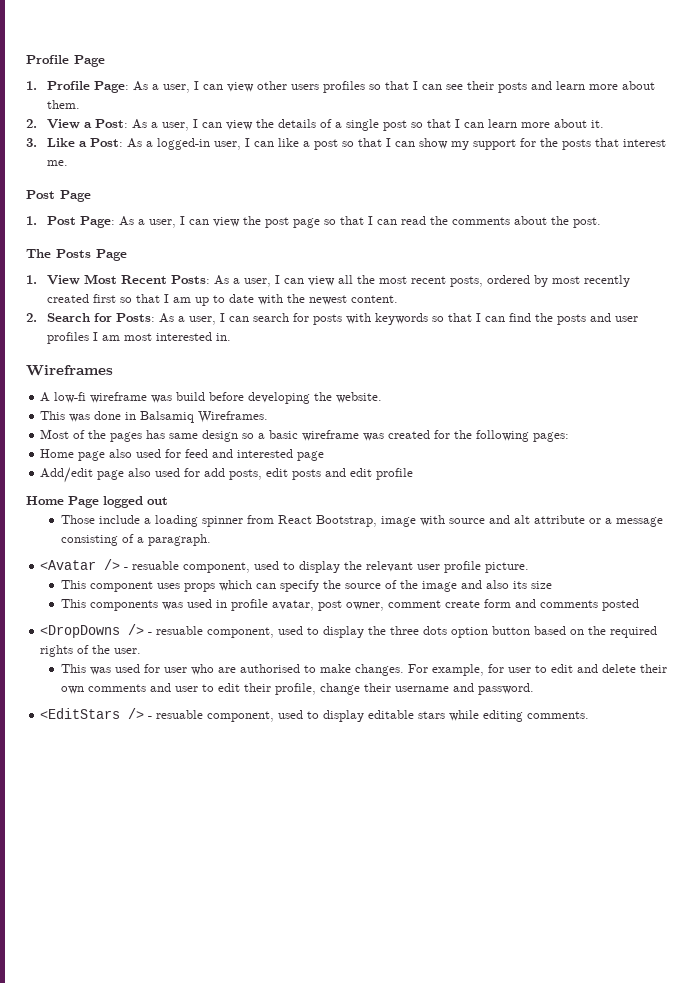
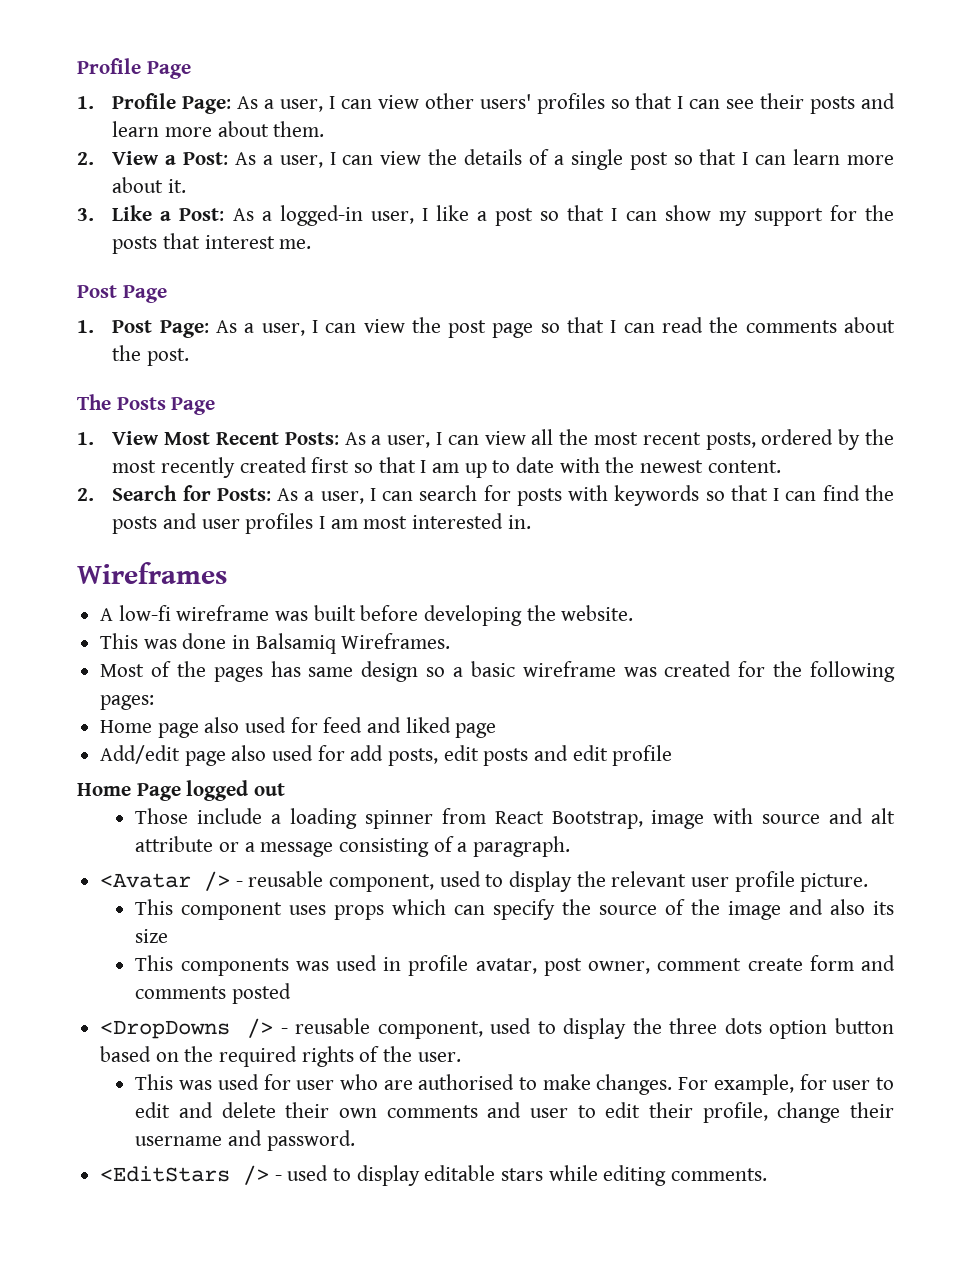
- 1. Profile Page: As a user, I can view other users profiles so that I can see their posts and learn more about them.
+ 1. Profile Page: As a user, I can view other users' profiles so that I can see their posts and learn more about them.
- 3. Like a Post: As a logged-in user, I can like a post so that I can show my support for the posts that interest me.
+ 3. Like a Post: As a logged-in user, I like a post so that I can show my support for the posts that interest me.
- 1. View Most Recent Posts: As a user, I can view all the most recent posts, ordered by most recently created first so that I am up to date with the newest content.
+ 1. View Most Recent Posts: As a user, I can view all the most recent posts, ordered by the most recently created first so that I am up to date with the newest content.
- A low-fi wireframe was build before developing the website.
+ A low-fi wireframe was built before developing the website.
- Home page also used for feed and interested page
+ Home page also used for feed and liked page
- <Avatar /> - resuable component, used to display the relevant user profile picture.
+ <Avatar /> - reusable component, used to display the relevant user profile picture.
- <DropDowns /> - resuable component, used to display the three dots option button based on the required rights of the user.
+ <DropDowns /> - reusable component, used to display the three dots option button based on the required rights of the user.
- <EditStars /> - resuable component, used to display editable stars while editing comments.
+ <EditStars /> - used to display editable stars while editing comments.

